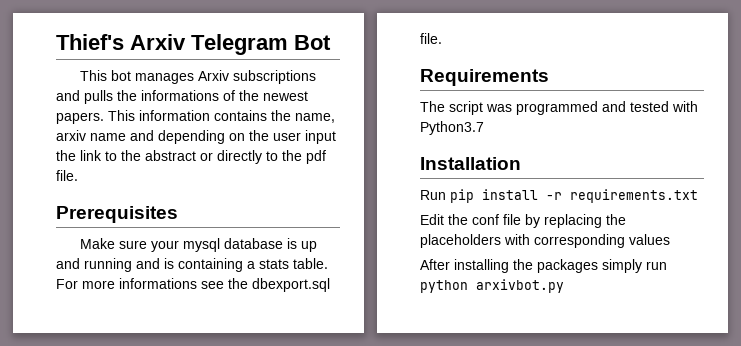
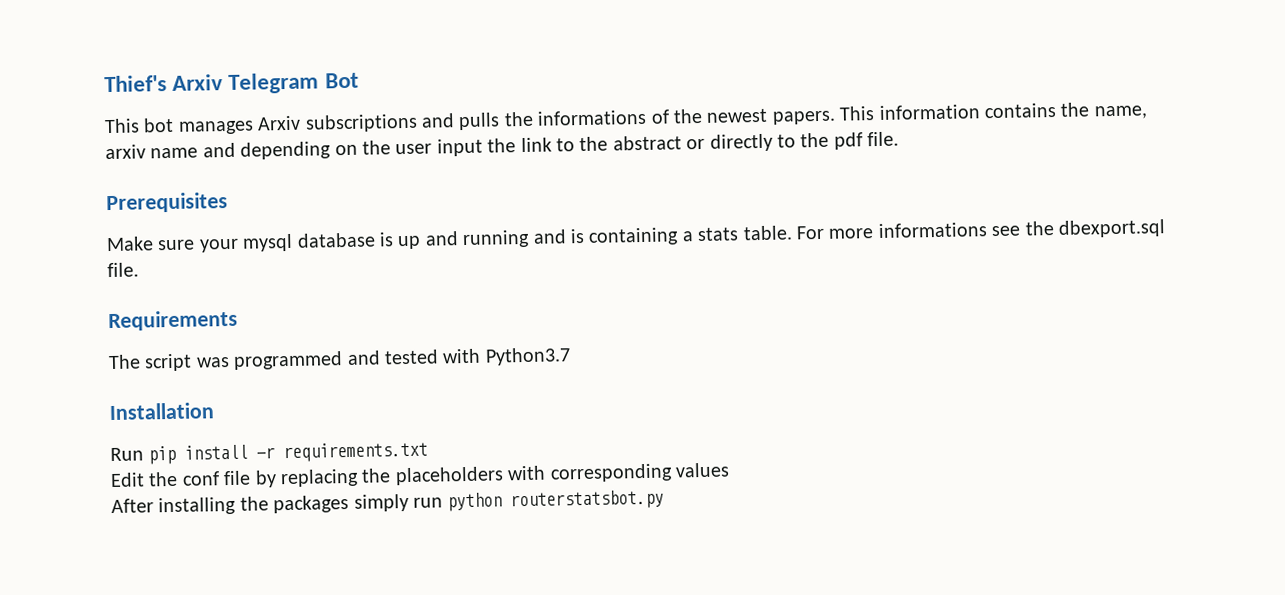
- After installing the packages simply run python arxivbot.py
+ After installing the packages simply run python routerstatsbot.py

